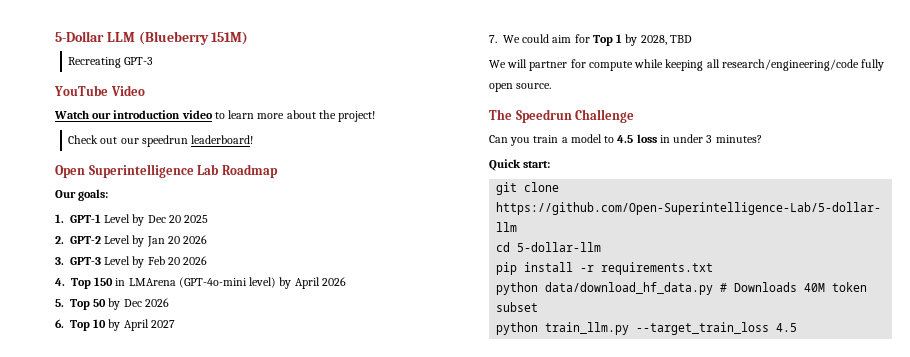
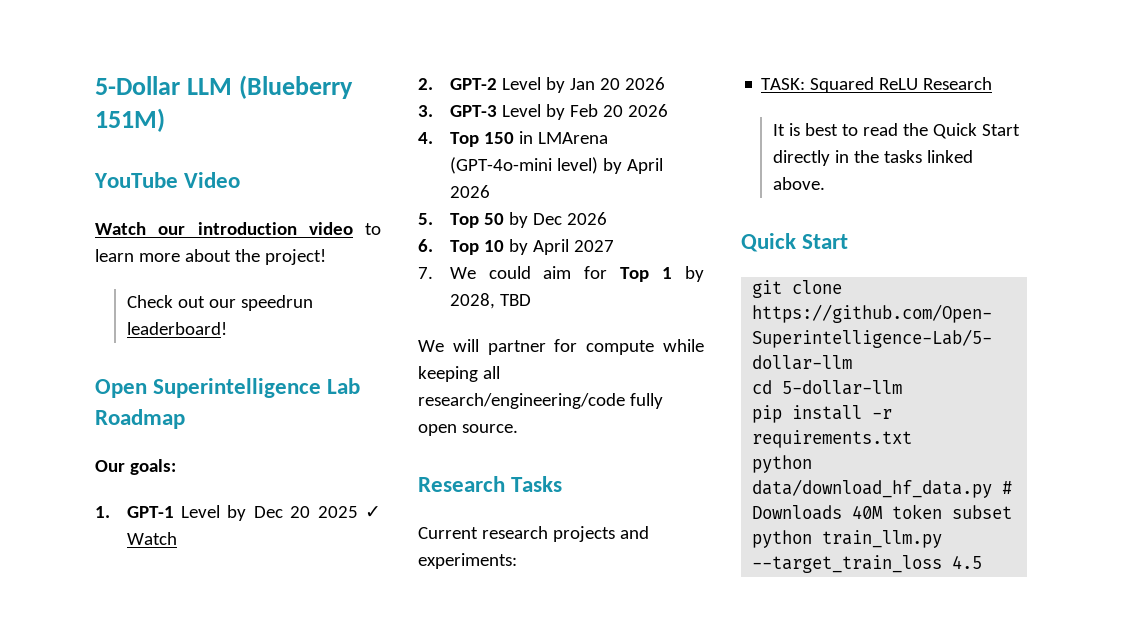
- Recreating GPT-3
- 1. GPT-1 Level by Dec 20 2025
+ 1. GPT-1 Level by Dec 20 2025 ✓ Watch
- The Speedrun Challenge
- Can you train a model to 4.5 loss in under 3 minutes?
- Quick start:
+ Research Tasks
+ Current research projects and experiments:
+ TASK: Squared ReLU Research
+ It is best to read the Quick Start directly in the tasks linked above.
+ Quick Start

